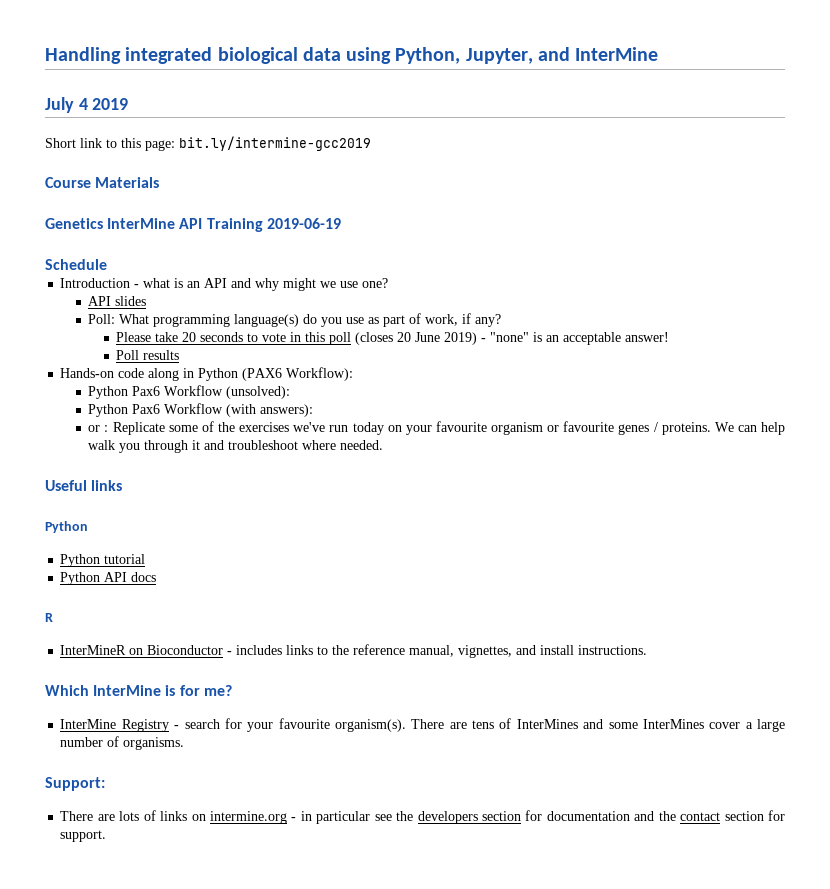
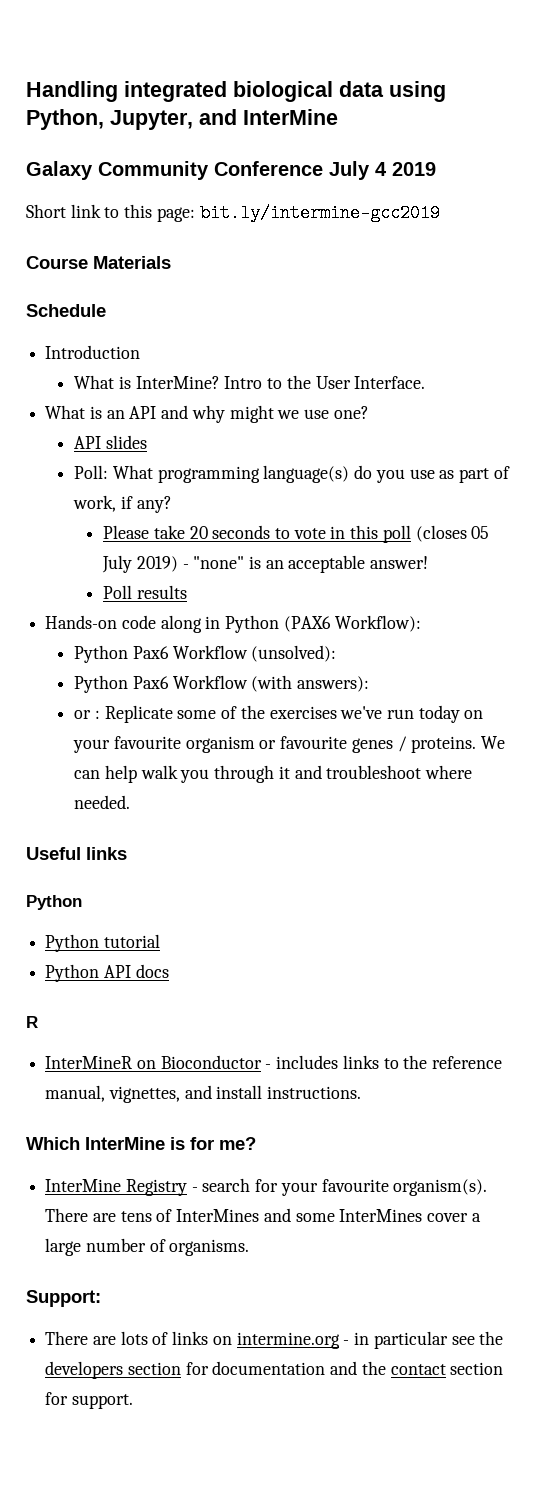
- July 4 2019
+ Galaxy Community Conference July 4 2019
- Genetics InterMine API Training 2019-06-19
  Schedule
- Introduction - what is an API and why might we use one?
+ Introduction
+ What is InterMine? Intro to the User Interface.
+ What is an API and why might we use one?
- Please take 20 seconds to vote in this poll (closes 20 June 2019) - "none" is an acceptable answer!
+ Please take 20 seconds to vote in this poll (closes 05 July 2019) - "none" is an acceptable answer!

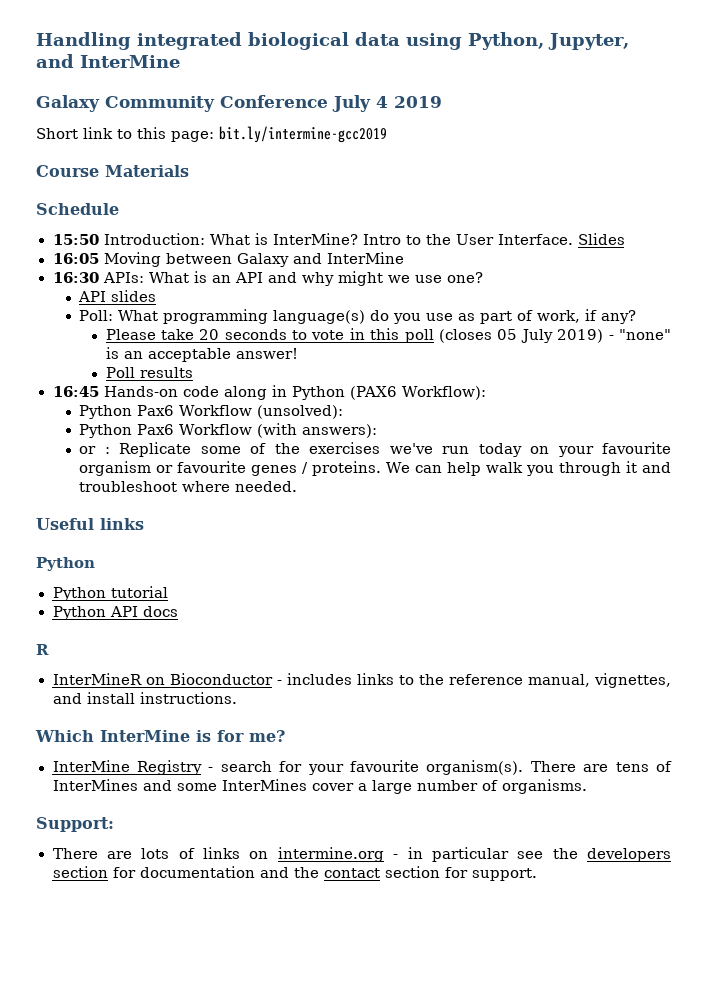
- Introduction
- What is InterMine?
+ 15:50 Introduction: What is InterMine?
- Intro to the User Interface.
- What is an API and why might we use one?
+ Intro to the User Interface. Slides
+ 16:05 Moving between Galaxy and InterMine
+ 16:30 APIs: What is an API and why might we use one?
- Hands-on code along in Python (PAX6 Workflow):
+ 16:45 Hands-on code along in Python (PAX6 Workflow):

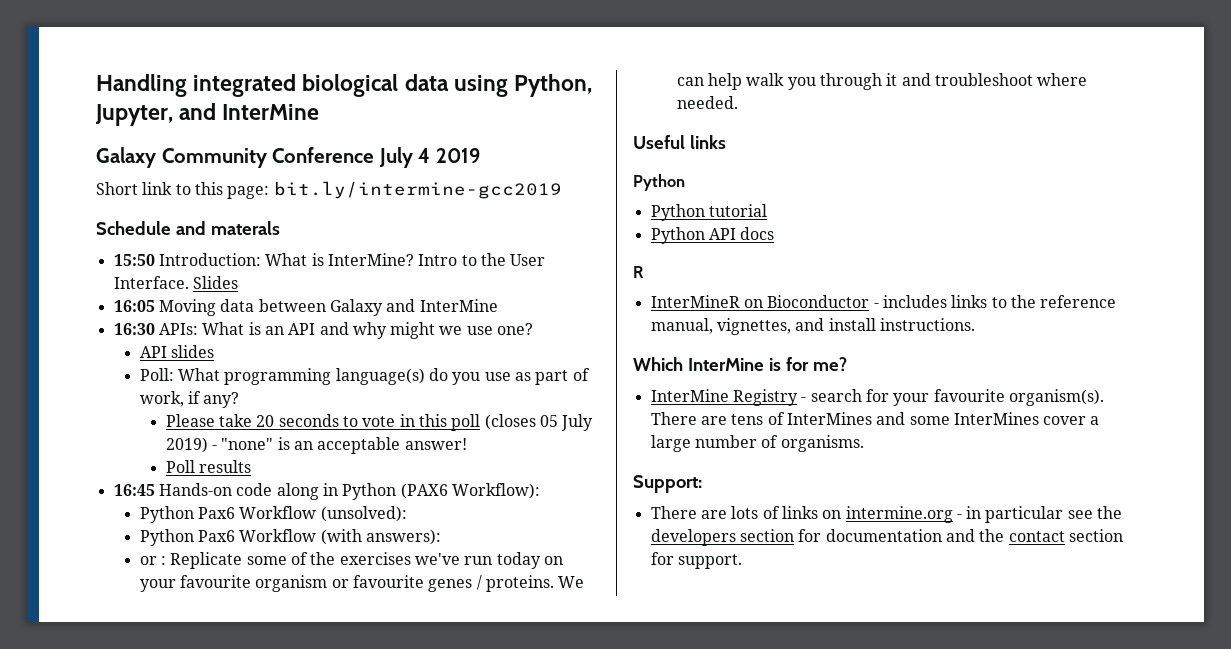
- Course Materials
- Schedule
+ Schedule and materals
- 16:05 Moving between Galaxy and InterMine
+ 16:05 Moving data between Galaxy and InterMine

